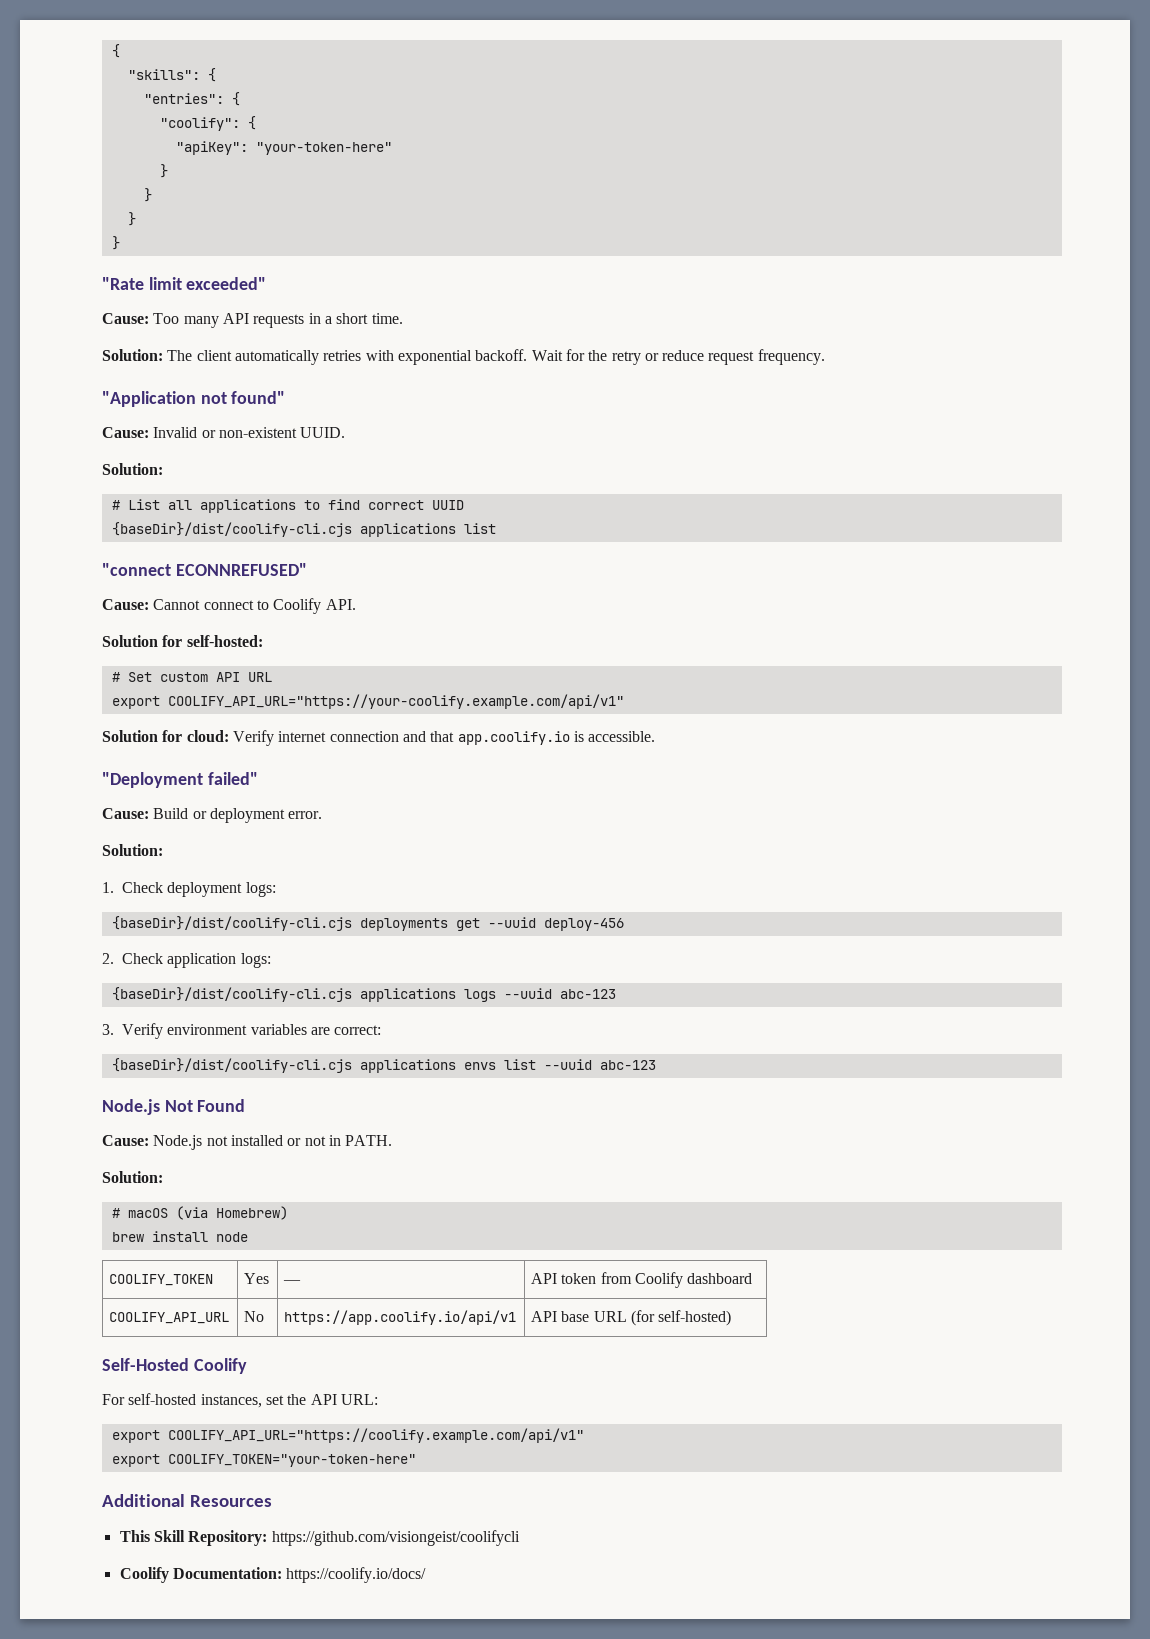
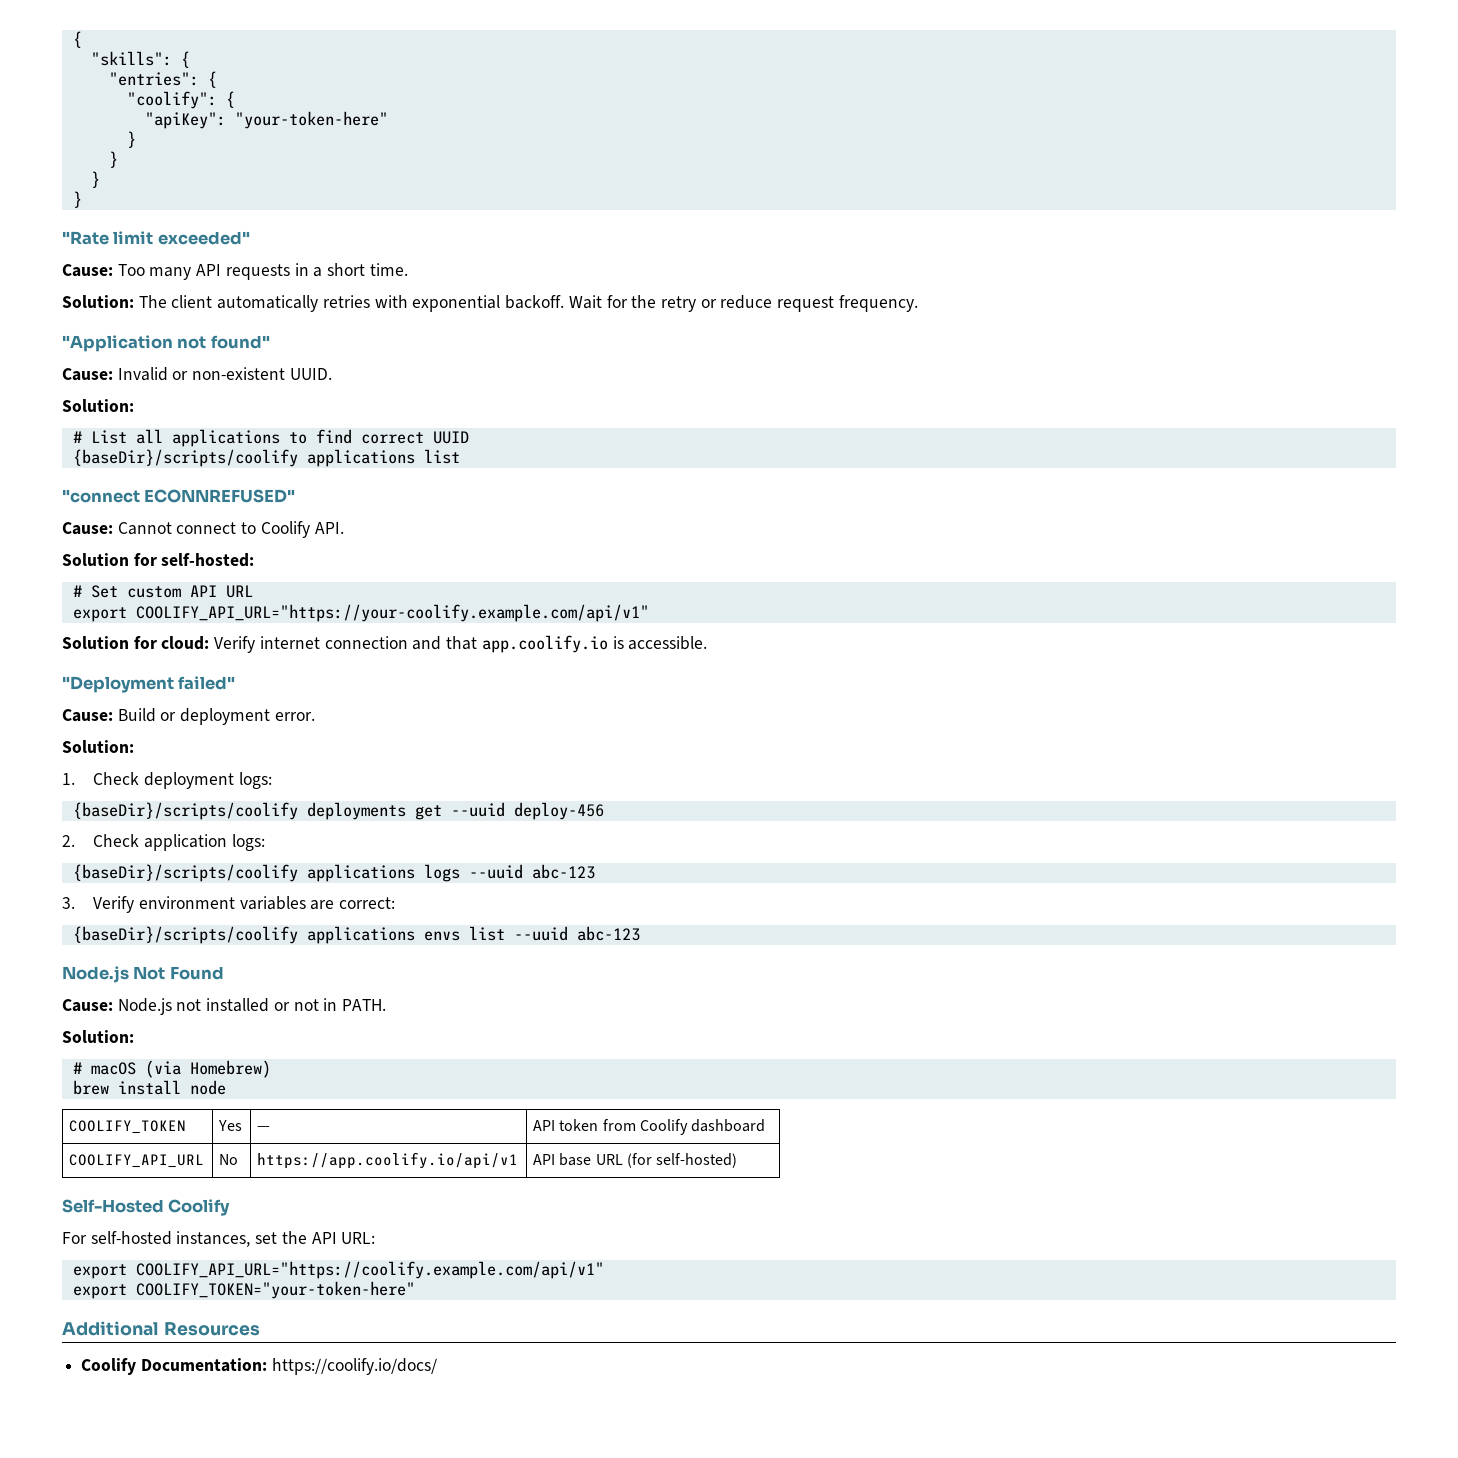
- {baseDir}/dist/coolify-cli.cjs applications list
+ {baseDir}/scripts/coolify applications list
- {baseDir}/dist/coolify-cli.cjs deployments get --uuid deploy-456
+ {baseDir}/scripts/coolify deployments get --uuid deploy-456
- {baseDir}/dist/coolify-cli.cjs applications logs --uuid abc-123
+ {baseDir}/scripts/coolify applications logs --uuid abc-123
- {baseDir}/dist/coolify-cli.cjs applications envs list --uuid abc-123
+ {baseDir}/scripts/coolify applications envs list --uuid abc-123
- This Skill Repository: https://github.com/visiongeist/coolifycli

